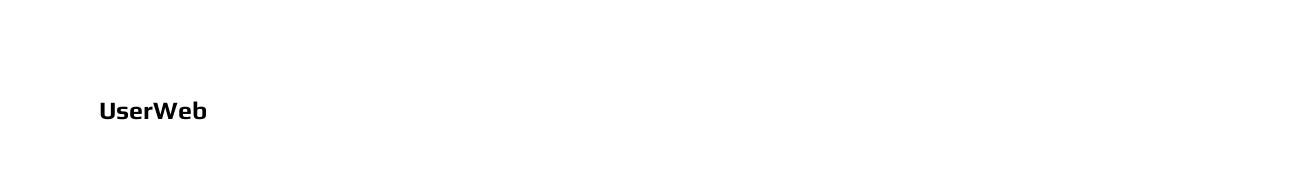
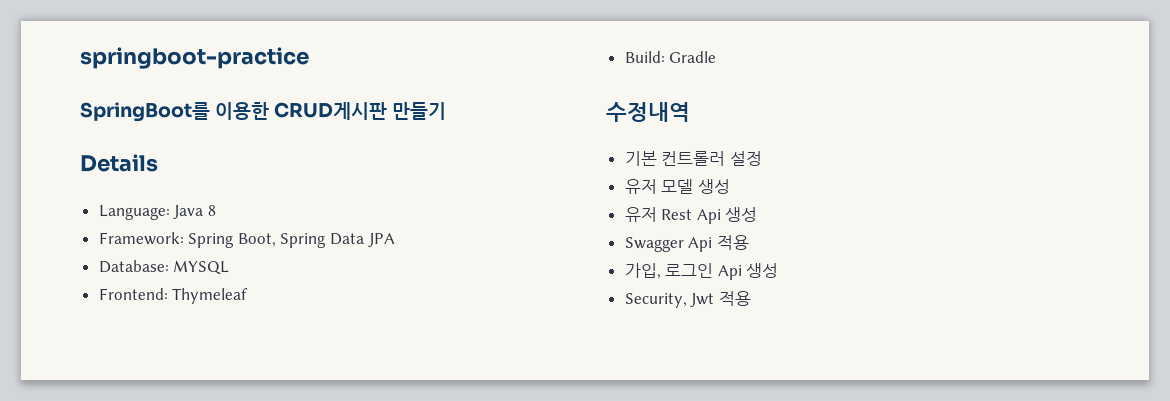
- UserWeb
+ springboot-practice
+ SpringBoot를 이용한 CRUD게시판 만들기
+ Details
+ Language: Java 8
+ Framework: Spring Boot, Spring Data JPA
+ Database: MYSQL
+ Frontend: Thymeleaf
+ Build: Gradle
+ 수정내역
+ 기본 컨트롤러 설정
+ 유저 모델 생성
+ 유저 Rest Api 생성
+ Swagger Api 적용
+ 가입, 로그인 Api 생성
+ Security, Jwt 적용

